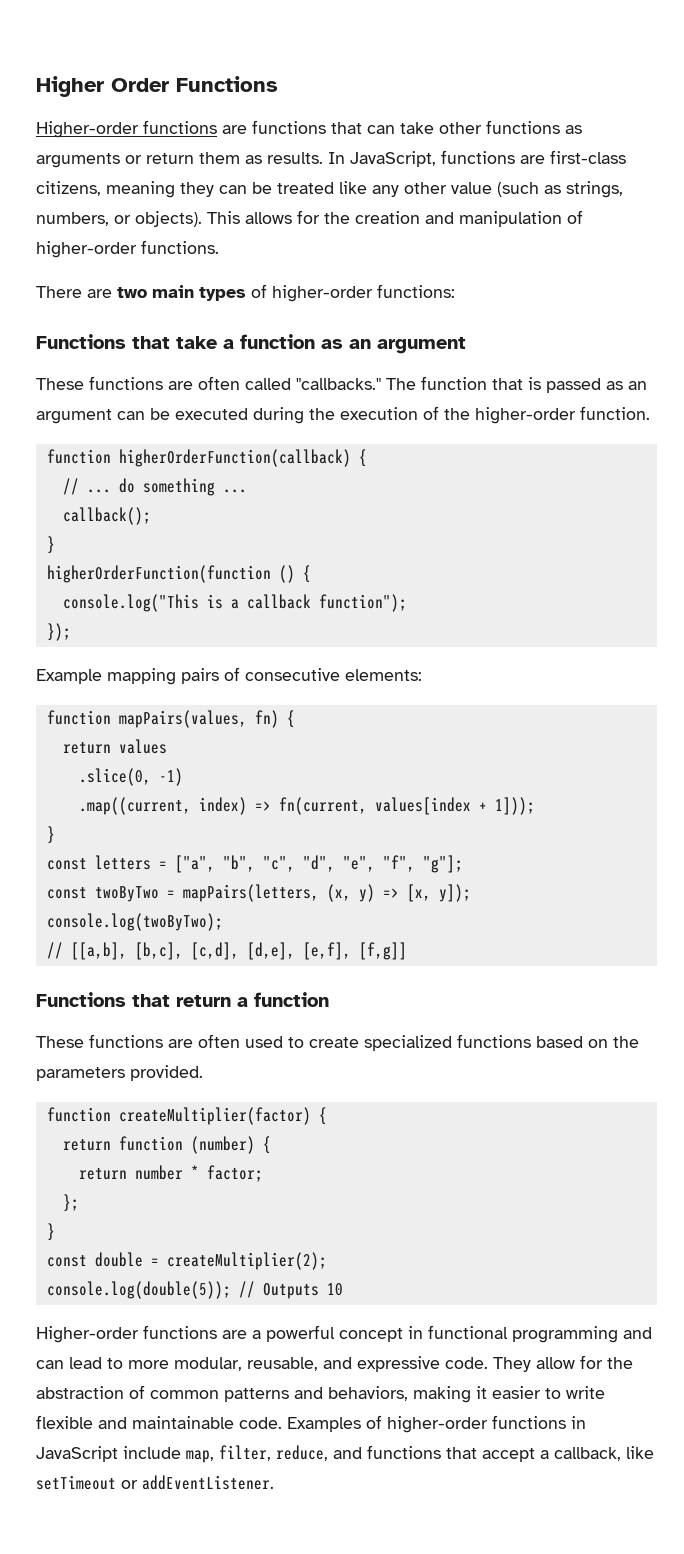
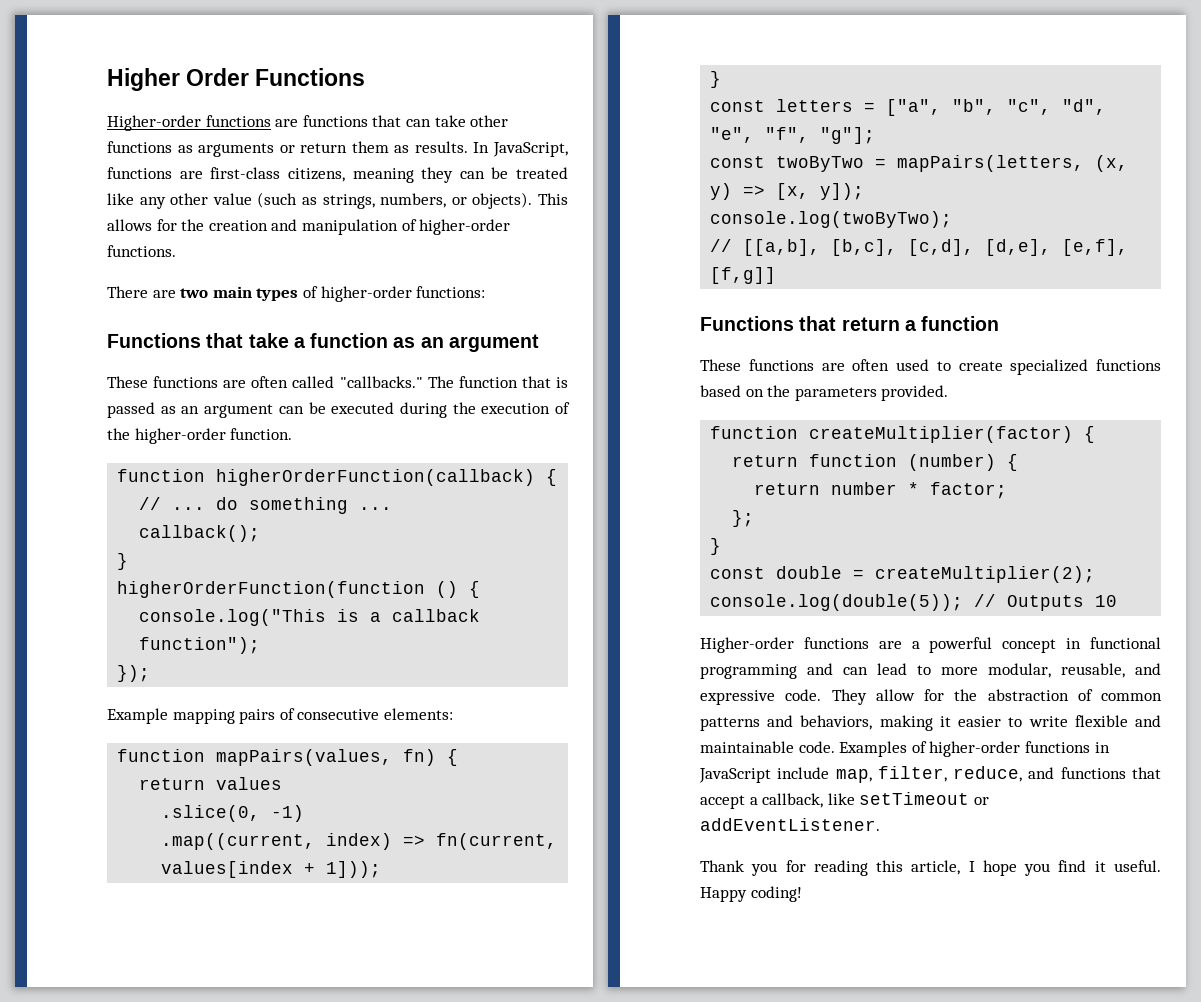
+ Thank you for reading this article, I hope you find it useful. Happy coding!

